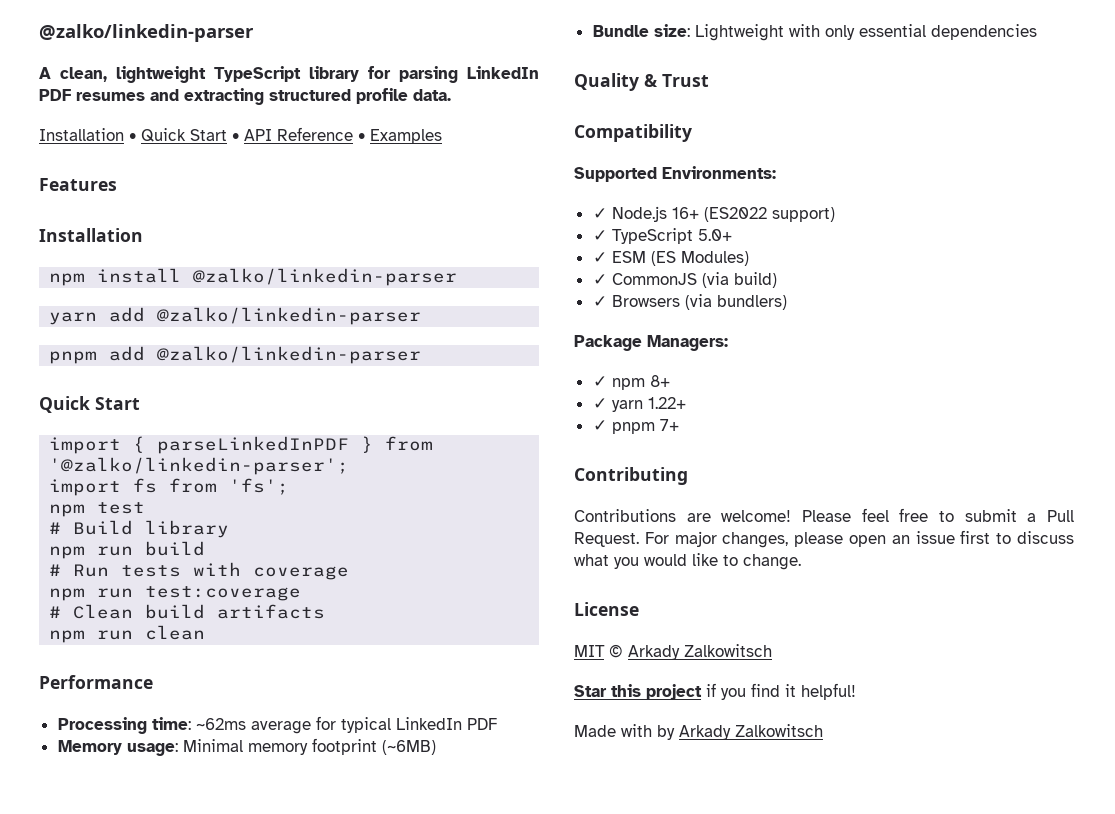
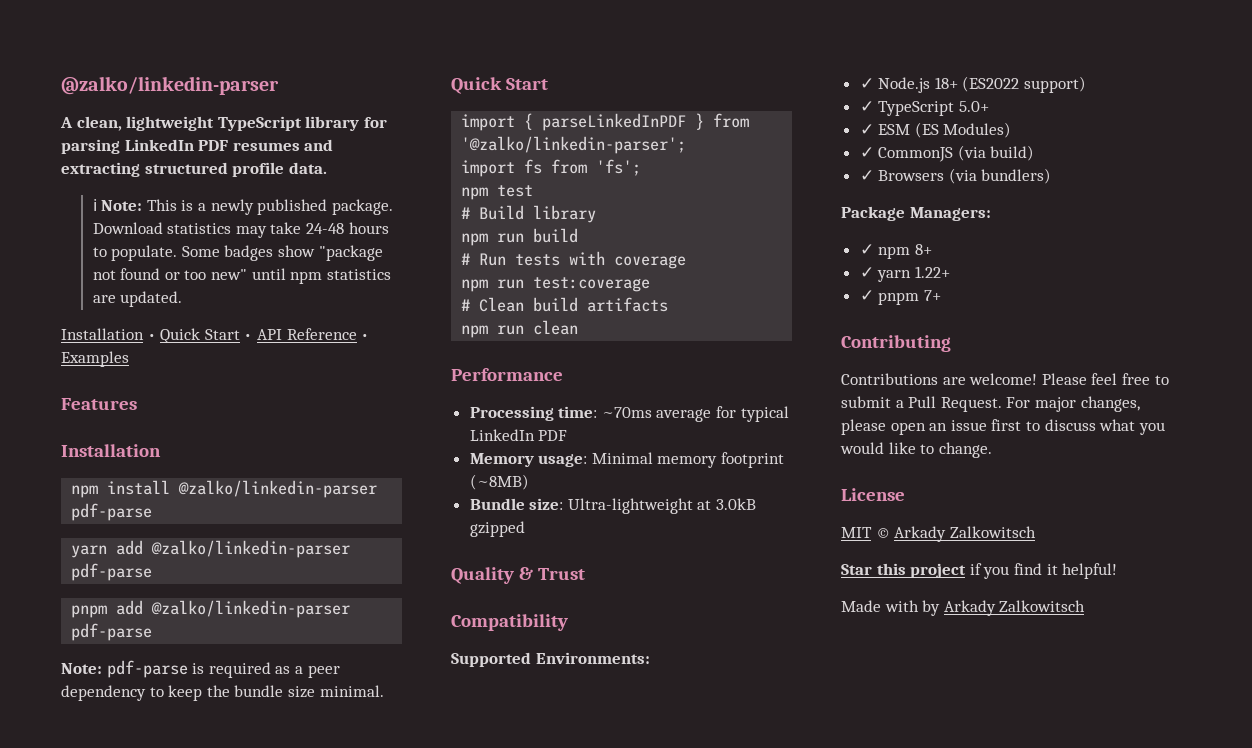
+ ℹ Note: This is a newly published package. Download statistics may take 24-48 hours to populate. Some badges show "package not found or too new" until npm statistics are updated.
- npm install @zalko/linkedin-parser
+ npm install @zalko/linkedin-parser pdf-parse
- yarn add @zalko/linkedin-parser
+ yarn add @zalko/linkedin-parser pdf-parse
- pnpm add @zalko/linkedin-parser
+ pnpm add @zalko/linkedin-parser pdf-parse
+ Note: pdf-parse is required as a peer dependency to keep the bundle size minimal.
- Processing time: ~62ms average for typical LinkedIn PDF
+ Processing time: ~70ms average for typical LinkedIn PDF
- Memory usage: Minimal memory footprint (~6MB)
+ Memory usage: Minimal memory footprint (~8MB)
- Bundle size: Lightweight with only essential dependencies
+ Bundle size: Ultra-lightweight at 3.0kB gzipped
- ✓ Node.js 16+ (ES2022 support)
+ ✓ Node.js 18+ (ES2022 support)

